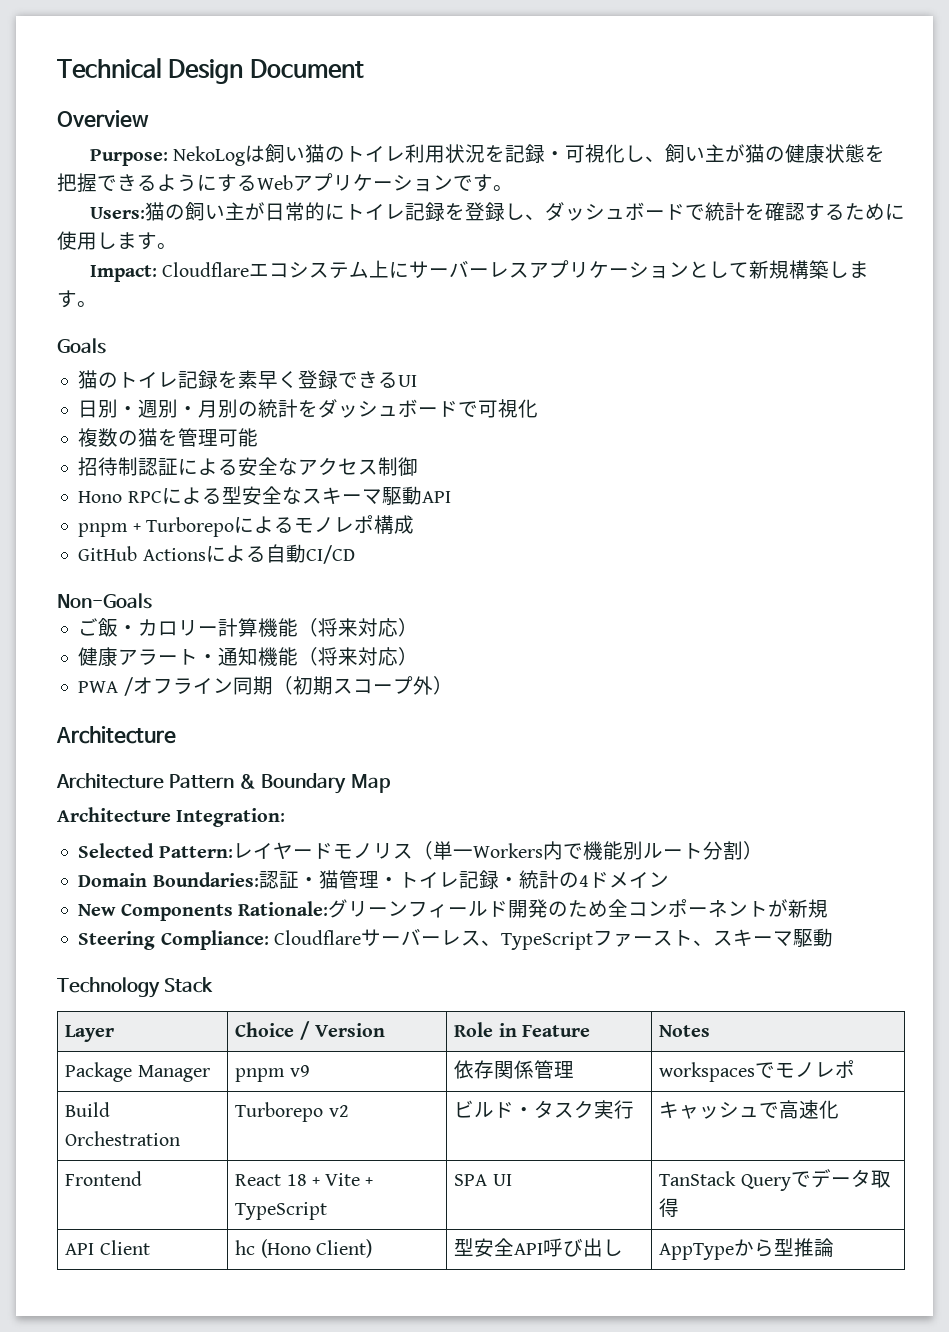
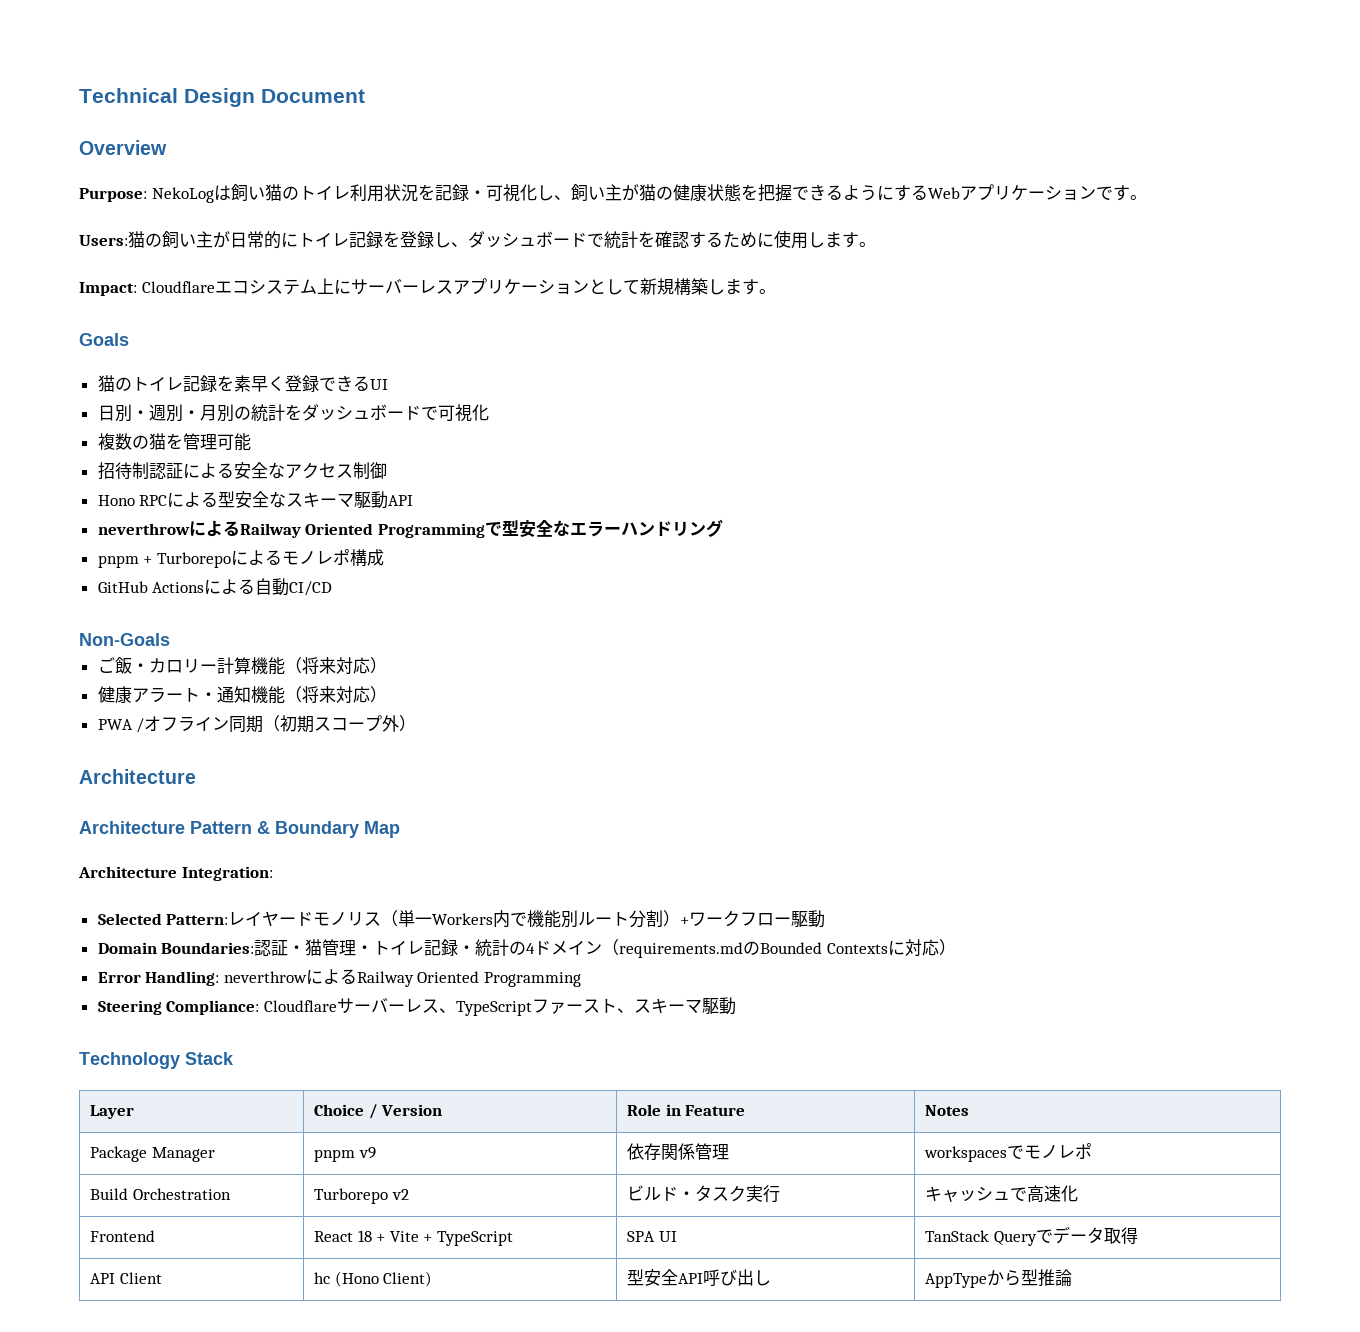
+ neverthrowによるRailway Oriented Programmingで型安全なエラーハンドリング
- Selected Pattern:レイヤードモノリス（単一Workers内で機能別ルート分割）
+ Selected Pattern:レイヤードモノリス（単一Workers内で機能別ルート分割）+ワークフロー駆動
- Domain Boundaries:認証・猫管理・トイレ記録・統計の4ドメイン
- New Components Rationale:グリーンフィールド開発のため全コンポーネントが新規
+ Domain Boundaries:認証・猫管理・トイレ記録・統計の4ドメイン（requirements.mdのBounded Contextsに対応）
+ Error Handling: neverthrowによるRailway Oriented Programming

